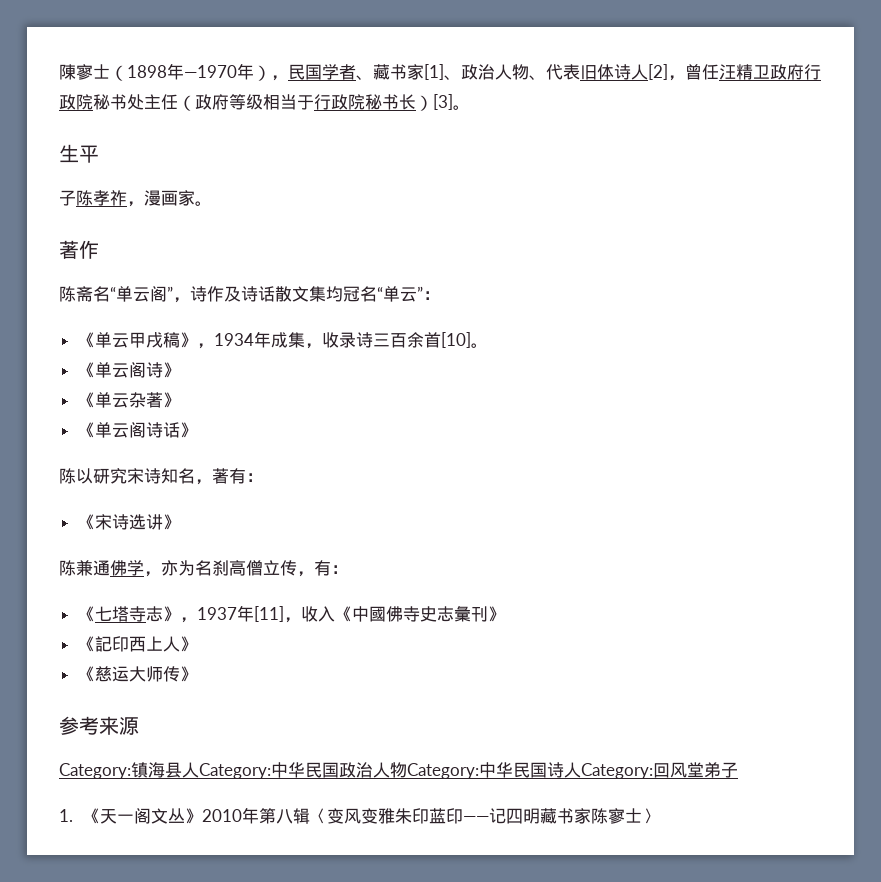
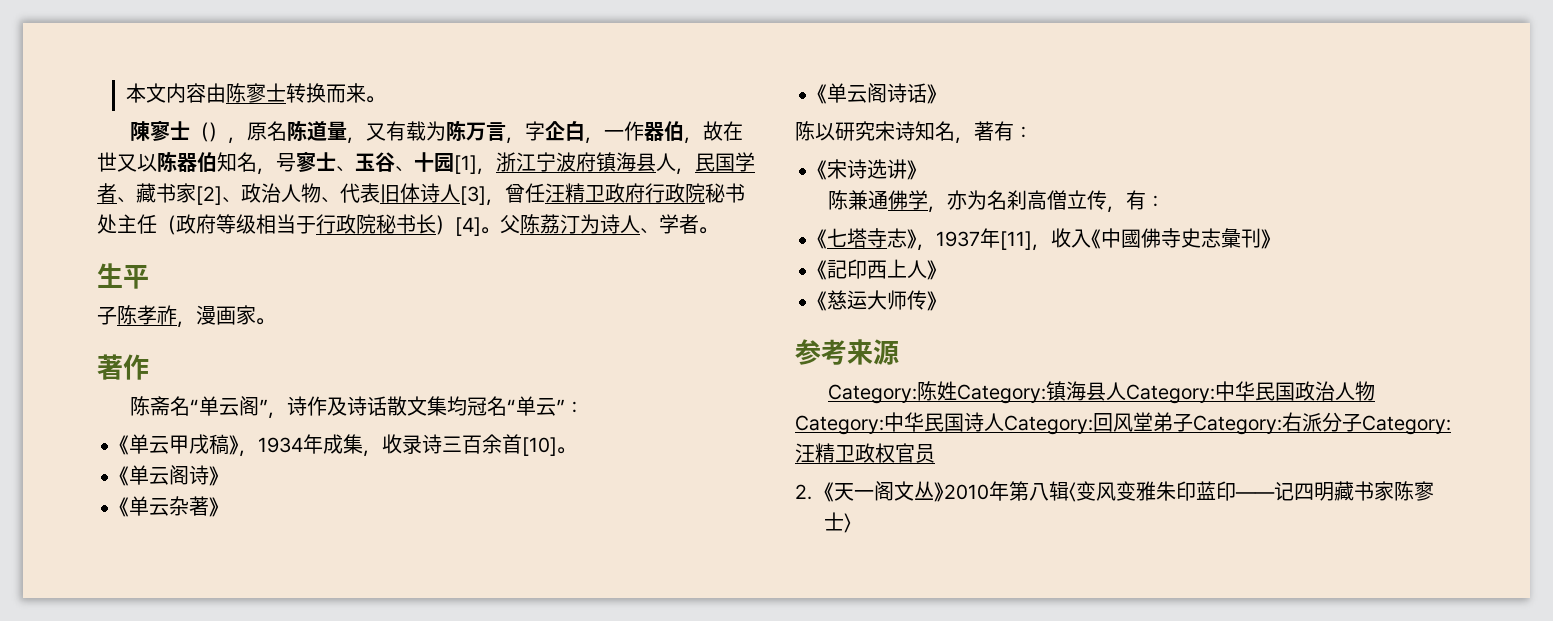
- 陳寥士（1898年—1970年），民国学者、藏书家[1]、政治人物、代表旧体诗人[2]，曾任汪精卫政府行政院秘书处主任（政府等级相当于行政院秘书长）[3]。
+ 本文内容由陈寥士转换而来。
+ 陳寥士（），原名陈道量，又有载为陈万言，字企白，一作器伯，故在世又以陈器伯知名，号寥士、玉谷、十园[1]，浙江宁波府镇海县人，民国学者、藏书家[2]、政治人物、代表旧体诗人[3]，曾任汪精卫政府行政院秘书处主任（政府等级相当于行政院秘书长）[4]。父陈荔汀为诗人、学者。
- Category:镇海县人Category:中华民国政治人物Category:中华民国诗人Category:回风堂弟子
- 1.《天一阁文丛》2010年第八辑〈变风变雅朱印蓝印——记四明藏书家陈寥士〉
+ Category:陈姓Category:镇海县人Category:中华民国政治人物Category:中华民国诗人Category:回风堂弟子Category:右派分子Category:汪精卫政权官员
+ 2.《天一阁文丛》2010年第八辑〈变风变雅朱印蓝印——记四明藏书家陈寥士〉

